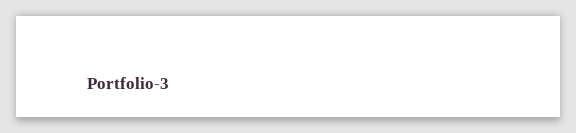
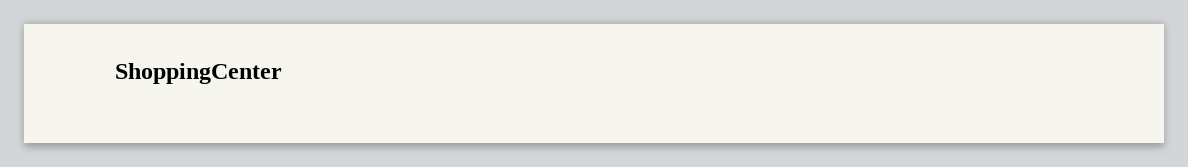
- Portfolio-3
+ ShoppingCenter

